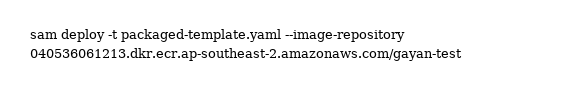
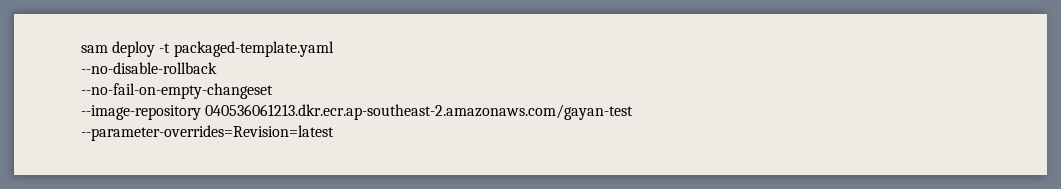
- sam deploy -t packaged-template.yaml --image-repository 040536061213.dkr.ecr.ap-southeast-2.amazonaws.com/gayan-test
+ sam deploy -t packaged-template.yaml
+ --no-disable-rollback
+ --no-fail-on-empty-changeset
+ --image-repository 040536061213.dkr.ecr.ap-southeast-2.amazonaws.com/gayan-test
+ --parameter-overrides=Revision=latest

